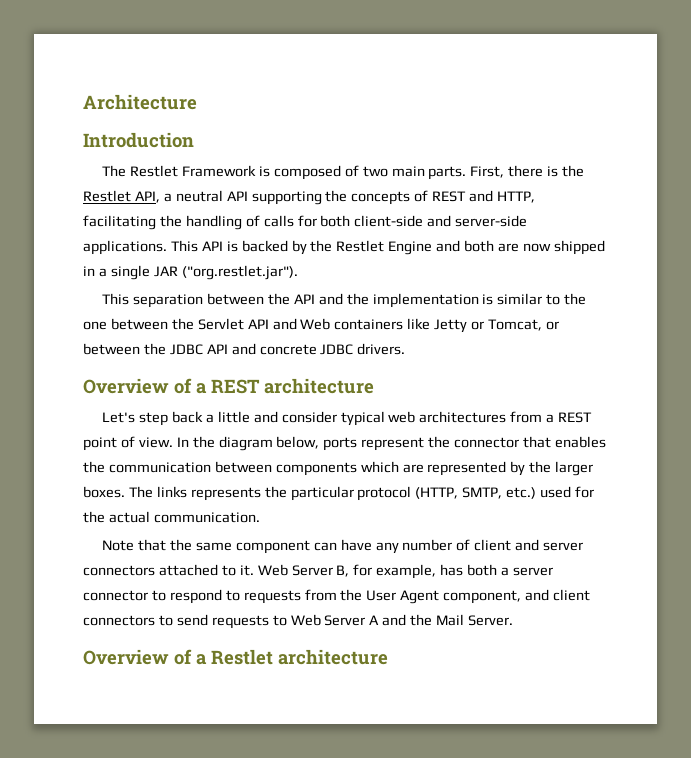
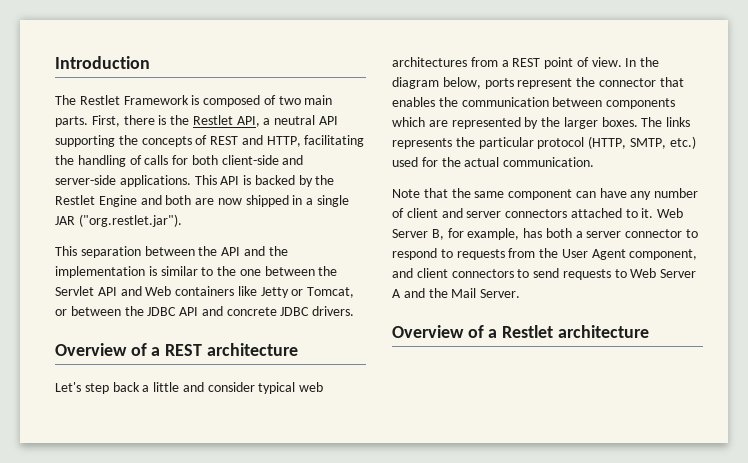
- Architecture

